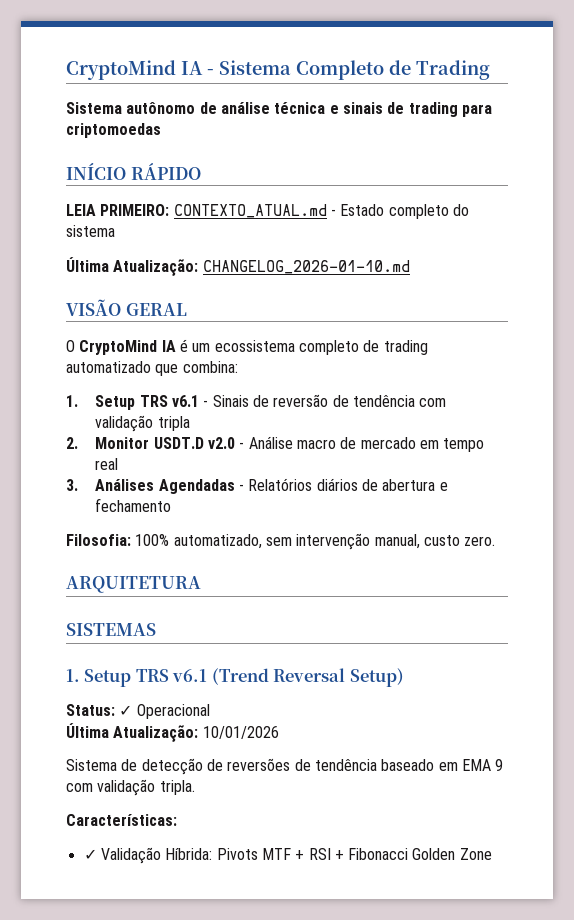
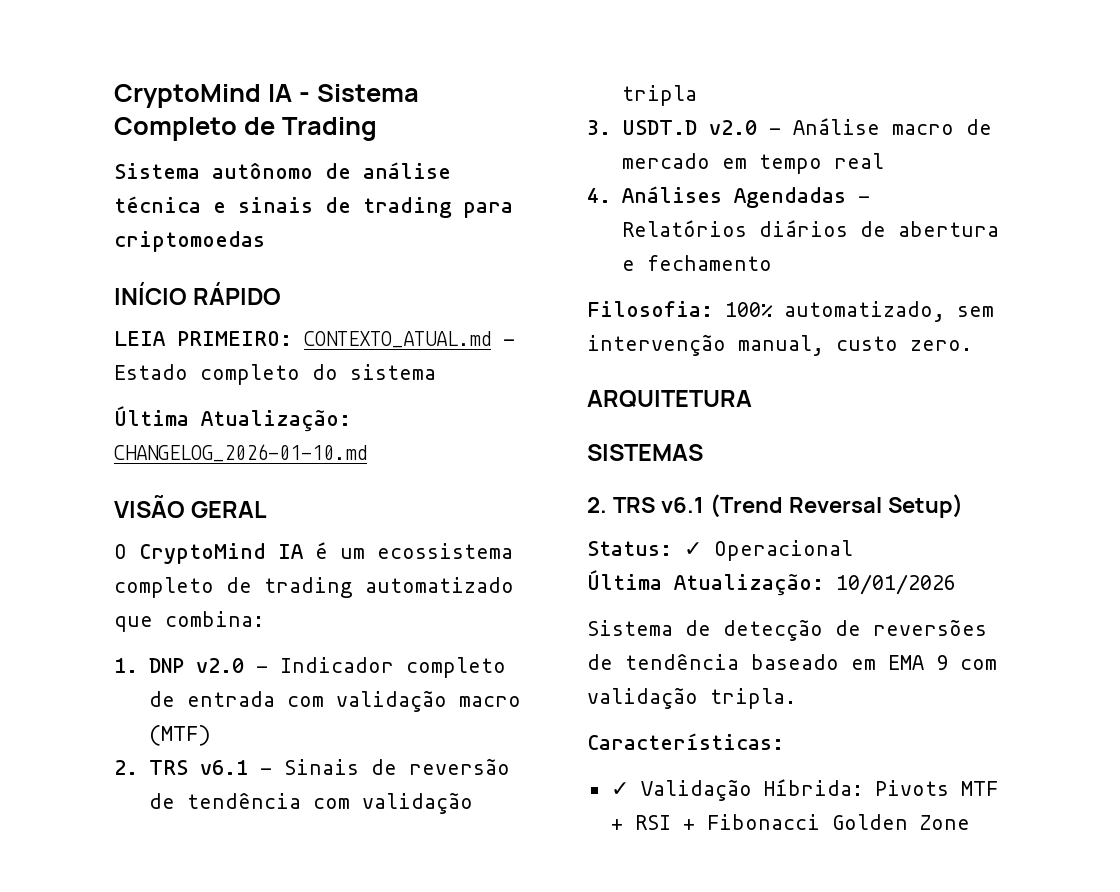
- 1. Setup TRS v6.1 - Sinais de reversão de tendência com validação tripla
+ 1. DNP v2.0 - Indicador completo de entrada com validação macro (MTF)
+ 2. TRS v6.1 - Sinais de reversão de tendência com validação tripla
- 2. Monitor USDT.D v2.0 - Análise macro de mercado em tempo real
+ 3. USDT.D v2.0 - Análise macro de mercado em tempo real
- 3. Análises Agendadas - Relatórios diários de abertura e fechamento
+ 4. Análises Agendadas - Relatórios diários de abertura e fechamento
- 1. Setup TRS v6.1 (Trend Reversal Setup)
+ 2. TRS v6.1 (Trend Reversal Setup)

